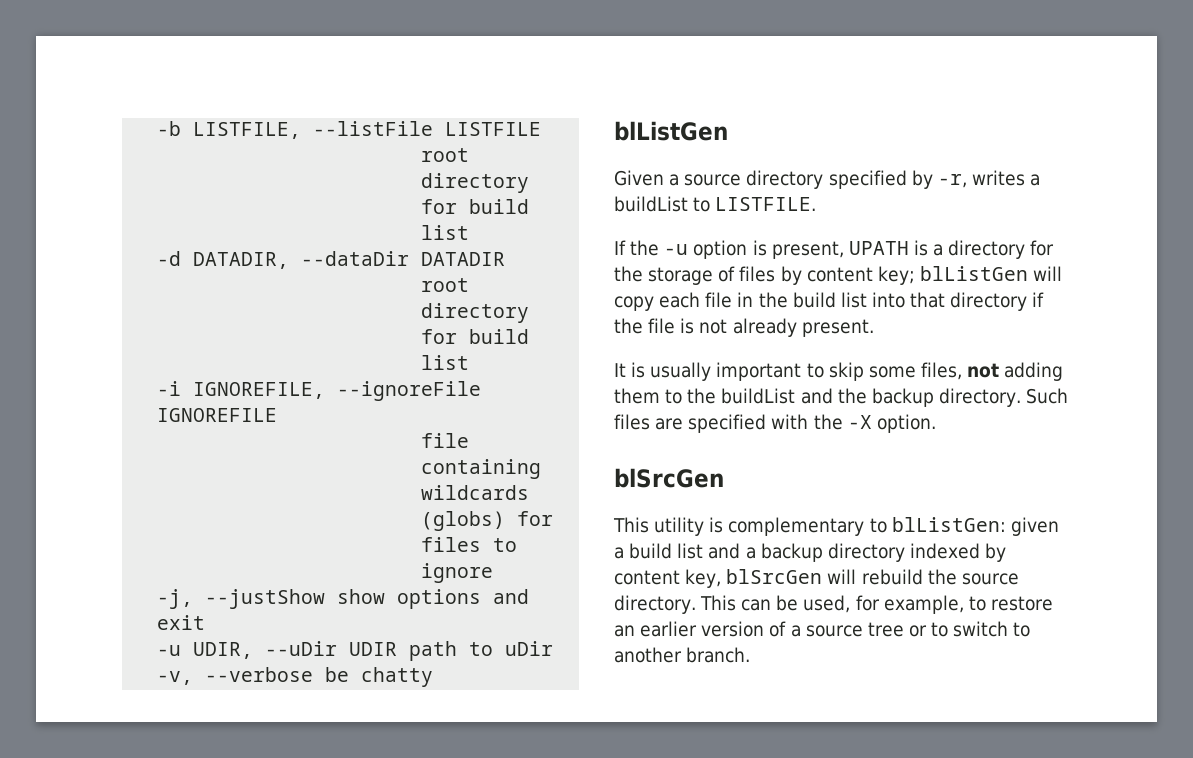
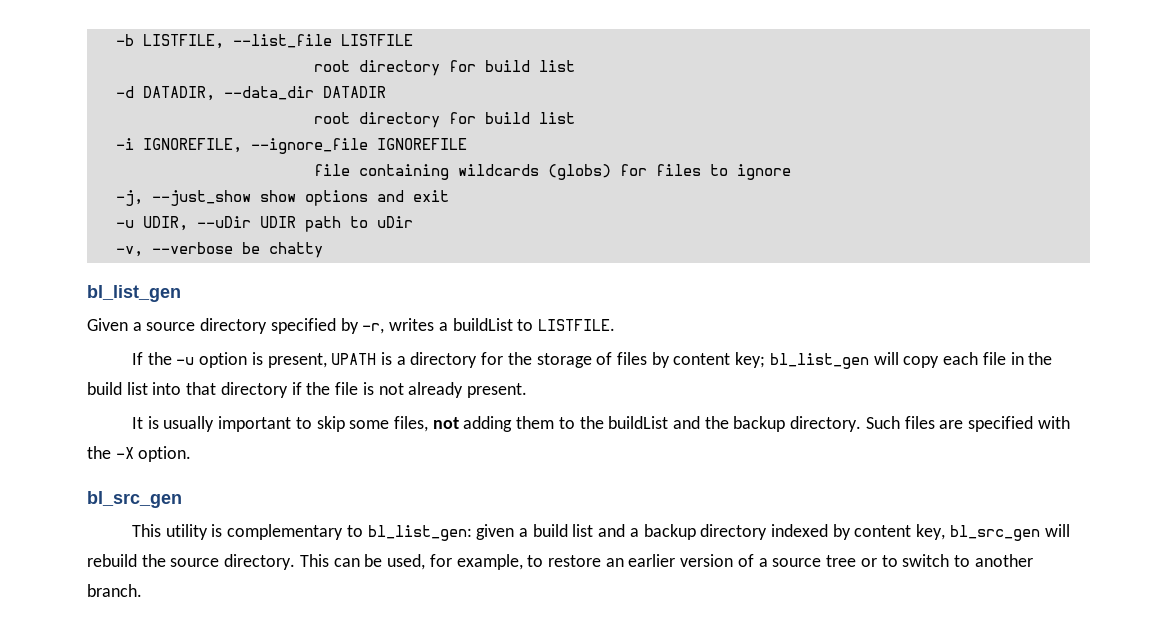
- -b LISTFILE, --listFile LISTFILE
+ -b LISTFILE, --list_file LISTFILE
- -d DATADIR, --dataDir DATADIR
+ -d DATADIR, --data_dir DATADIR
- -i IGNOREFILE, --ignoreFile IGNOREFILE
+ -i IGNOREFILE, --ignore_file IGNOREFILE
- -j, --justShow show options and exit
+ -j, --just_show show options and exit
  -v, --verbose be chatty
- blListGen
+ bl_list_gen
- If the -u option is present, UPATH is a directory for the storage of files by content key; blListGen will copy each file in the build list into that directory if the file is not already present.
+ If the -u option is present, UPATH is a directory for the storage of files by content key; bl_list_gen will copy each file in the build list into that directory if the file is not already present.
  Such files are specified with the -X option.
- blSrcGen
+ bl_src_gen
- This utility is complementary to blListGen: given a build list and a backup directory indexed by content key, blSrcGen will rebuild the source directory.
+ This utility is complementary to bl_list_gen: given a build list and a backup directory indexed by content key, bl_src_gen will rebuild the source directory.

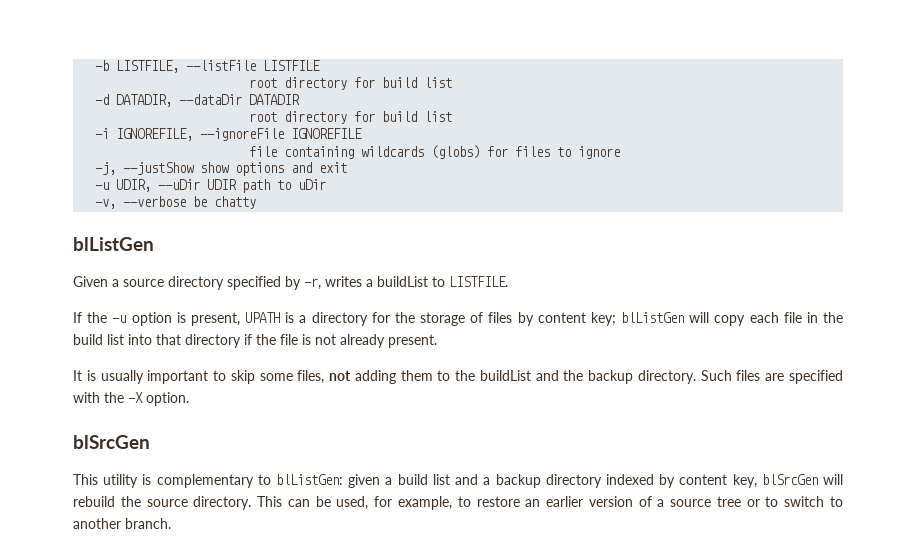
- -b LISTFILE, --list_file LISTFILE
+ -b LISTFILE, --listFile LISTFILE
- -d DATADIR, --data_dir DATADIR
+ -d DATADIR, --dataDir DATADIR
- -i IGNOREFILE, --ignore_file IGNOREFILE
+ -i IGNOREFILE, --ignoreFile IGNOREFILE
- -j, --just_show show options and exit
+ -j, --justShow show options and exit
  -v, --verbose be chatty
- bl_list_gen
+ blListGen
- If the -u option is present, UPATH is a directory for the storage of files by content key; bl_list_gen will copy each file in the build list into that directory if the file is not already present.
+ If the -u option is present, UPATH is a directory for the storage of files by content key; blListGen will copy each file in the build list into that directory if the file is not already present.
  Such files are specified with the -X option.
- bl_src_gen
+ blSrcGen
- This utility is complementary to bl_list_gen: given a build list and a backup directory indexed by content key, bl_src_gen will rebuild the source directory.
+ This utility is complementary to blListGen: given a build list and a backup directory indexed by content key, blSrcGen will rebuild the source directory.

